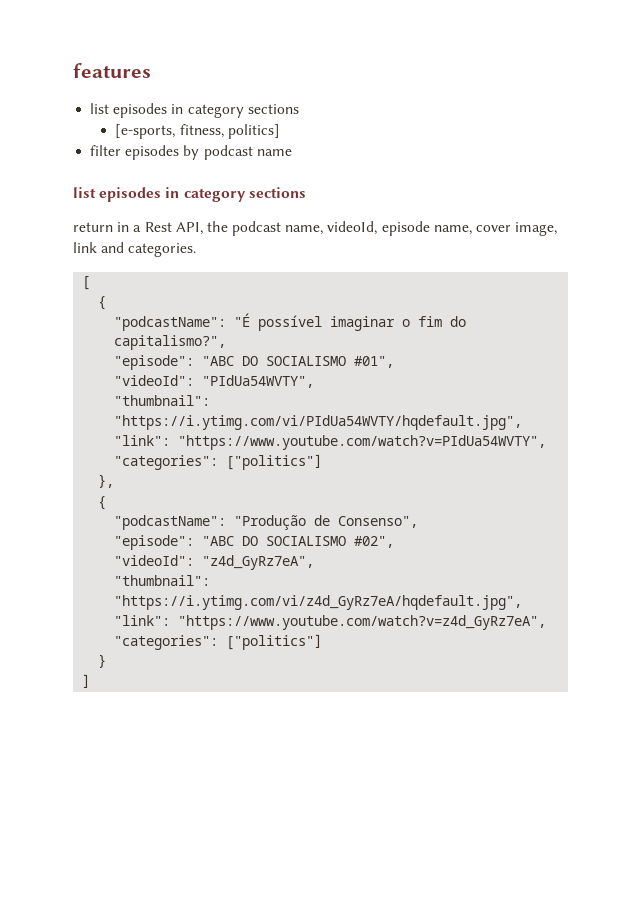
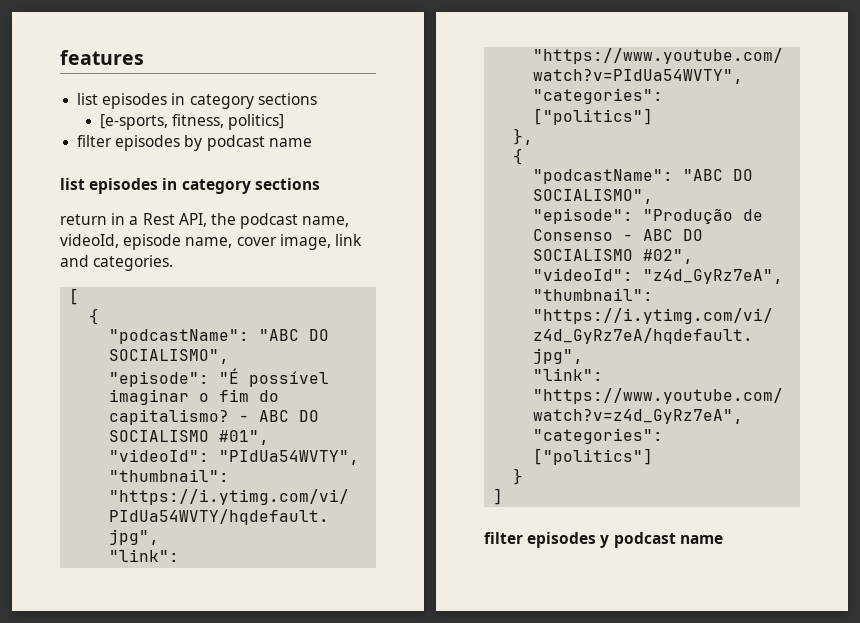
  [
  {
- "podcastName": "É possível imaginar o fim do capitalismo?",
- "episode": "ABC DO SOCIALISMO #01",
+ "podcastName": "ABC DO SOCIALISMO",
+ "episode": "É possível imaginar o fim do capitalismo? - ABC DO SOCIALISMO #01",
  },
  {
- "podcastName": "Produção de Consenso",
- "episode": "ABC DO SOCIALISMO #02",
+ "podcastName": "ABC DO SOCIALISMO",
+ "episode": "Produção de Consenso - ABC DO SOCIALISMO #02",
+ filter episodes y podcast name

